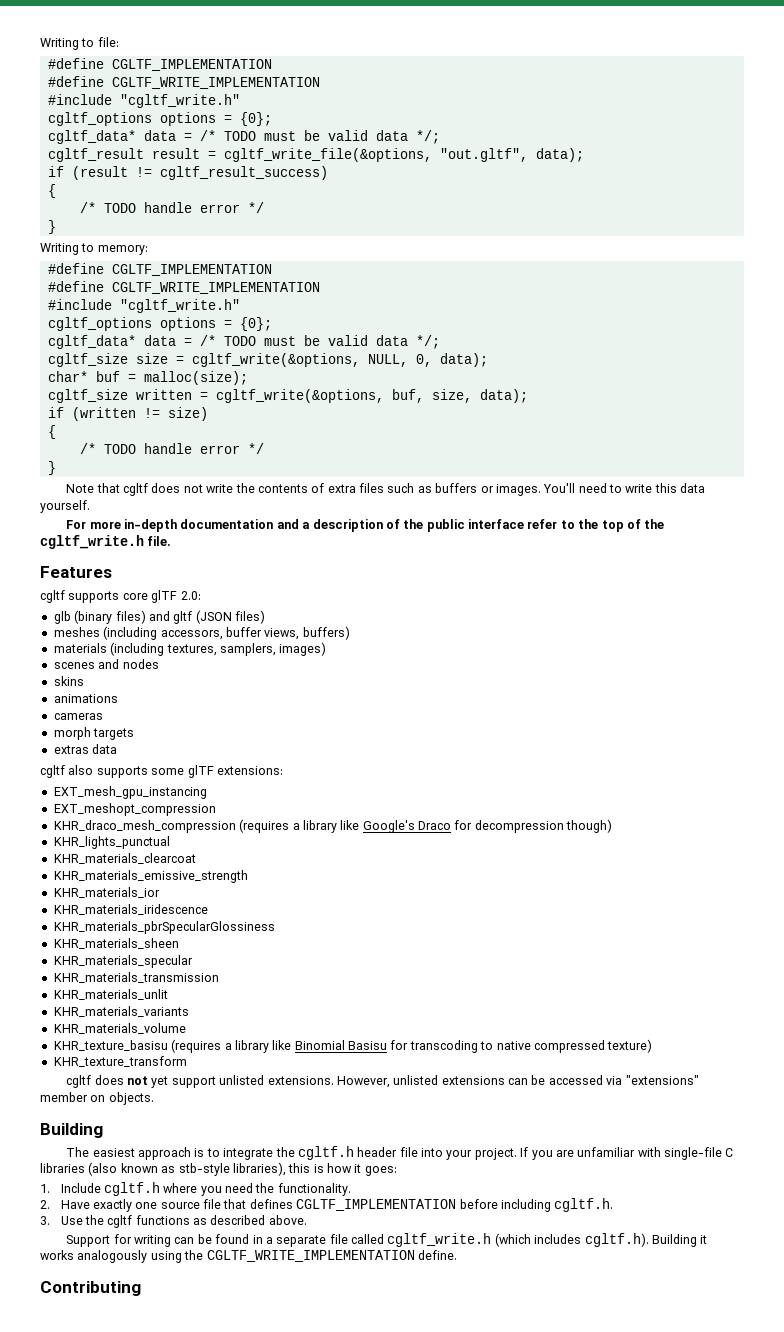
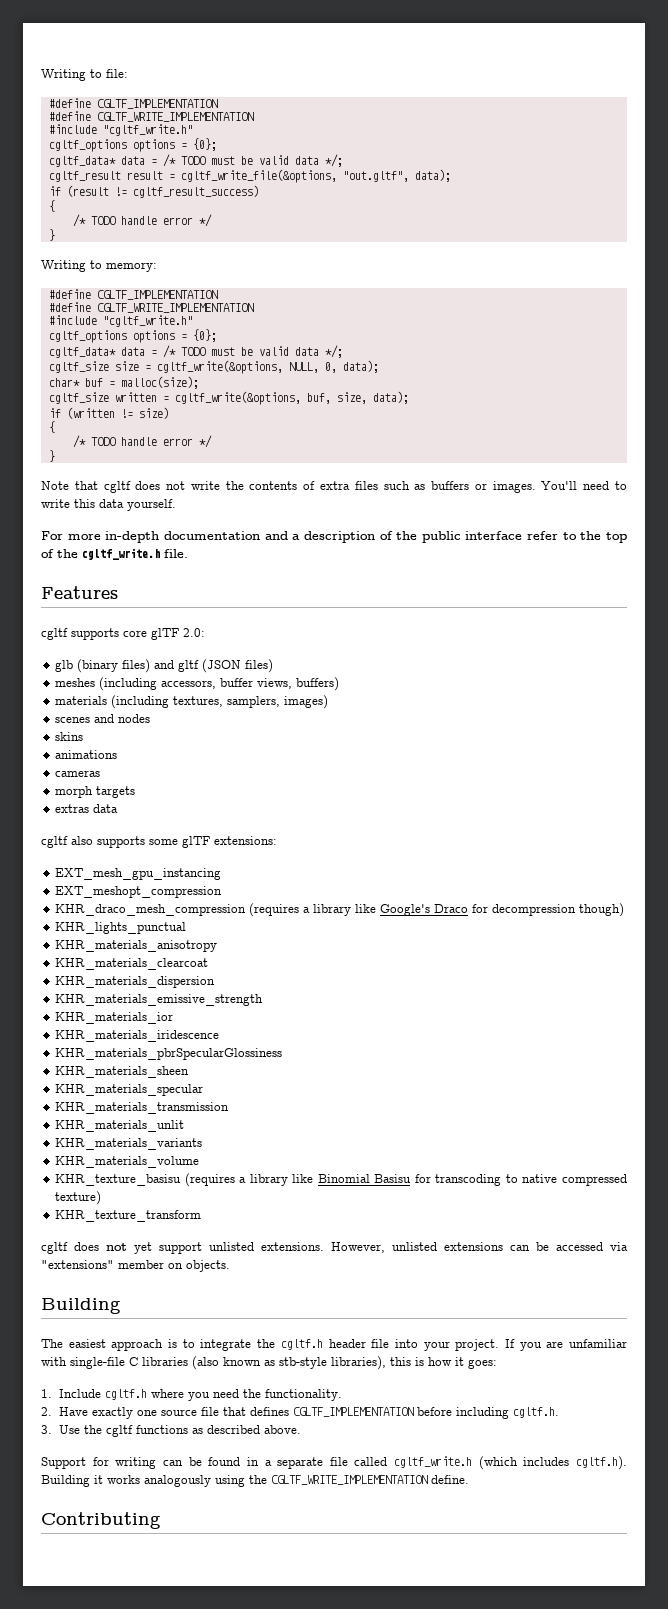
+ KHR_materials_anisotropy
+ KHR_materials_dispersion

